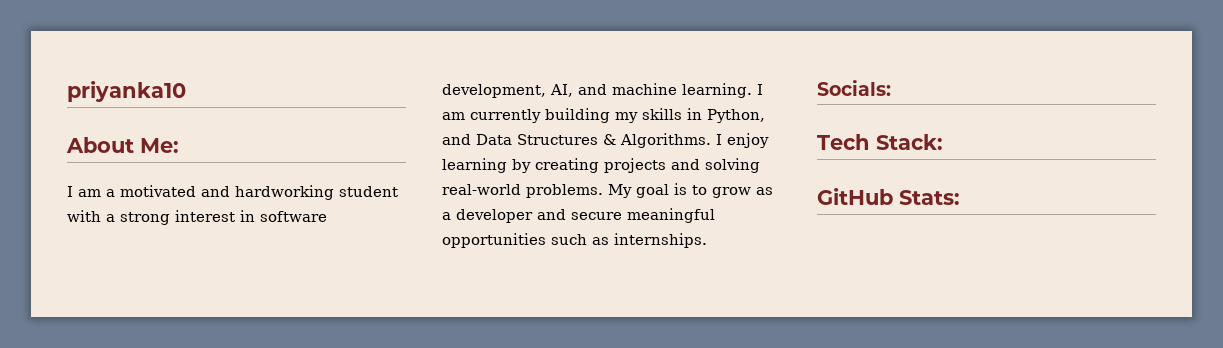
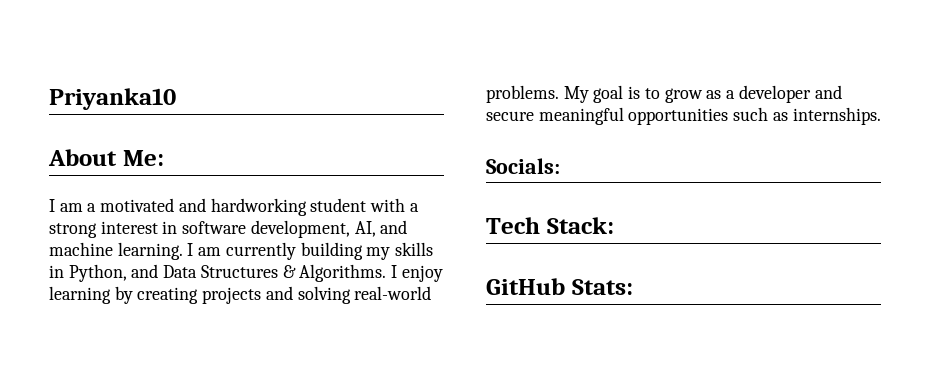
- priyanka10
+ Priyanka10

